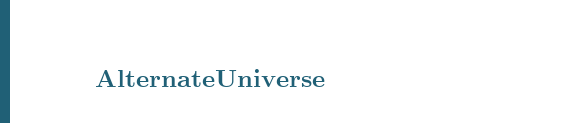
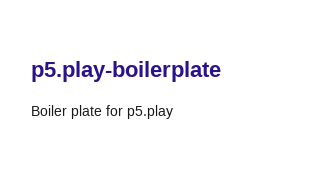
- AlternateUniverse
+ p5.play-boilerplate
+ Boiler plate for p5.play

